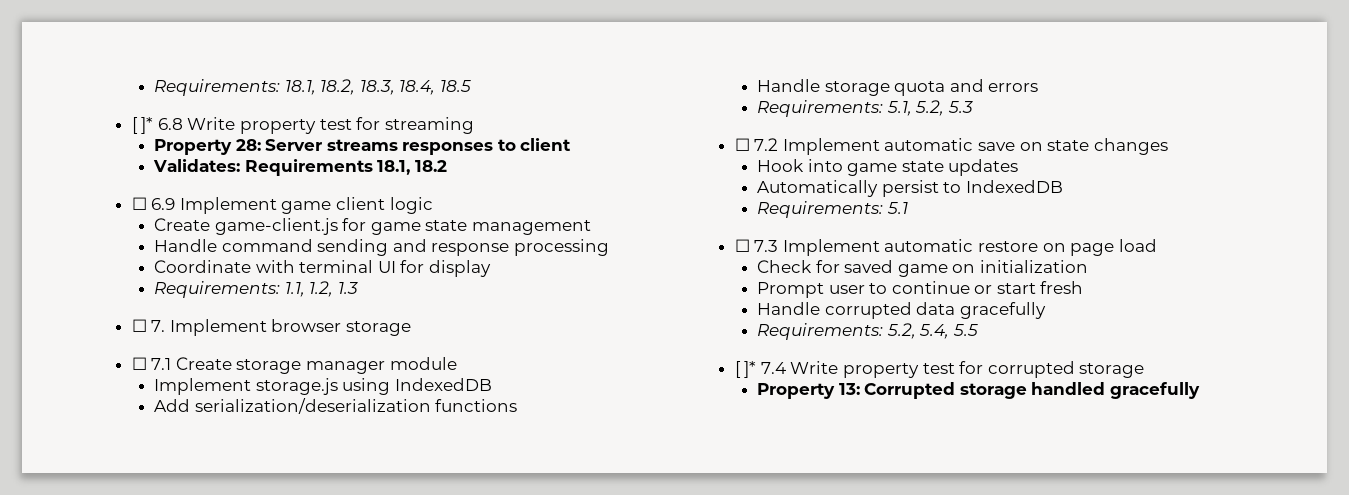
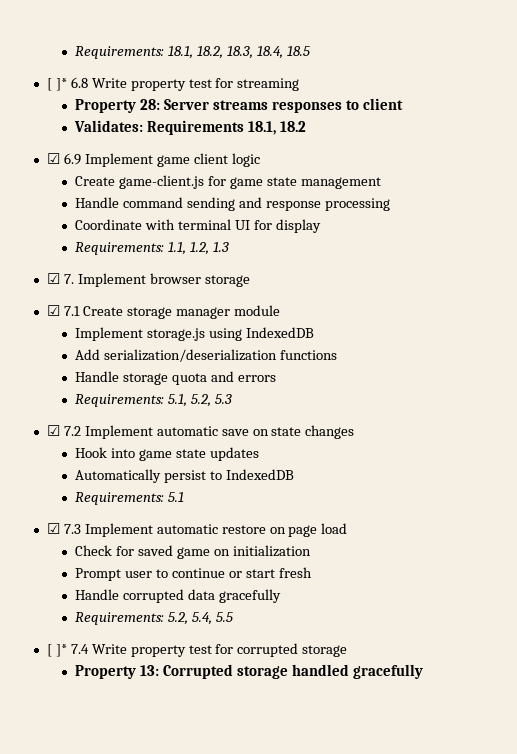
- ☐ 6.9 Implement game client logic
+ ☑ 6.9 Implement game client logic
- ☐ 7. Implement browser storage
+ ☑ 7. Implement browser storage
- ☐ 7.1 Create storage manager module
+ ☑ 7.1 Create storage manager module
- ☐ 7.2 Implement automatic save on state changes
+ ☑ 7.2 Implement automatic save on state changes
- ☐ 7.3 Implement automatic restore on page load
+ ☑ 7.3 Implement automatic restore on page load

